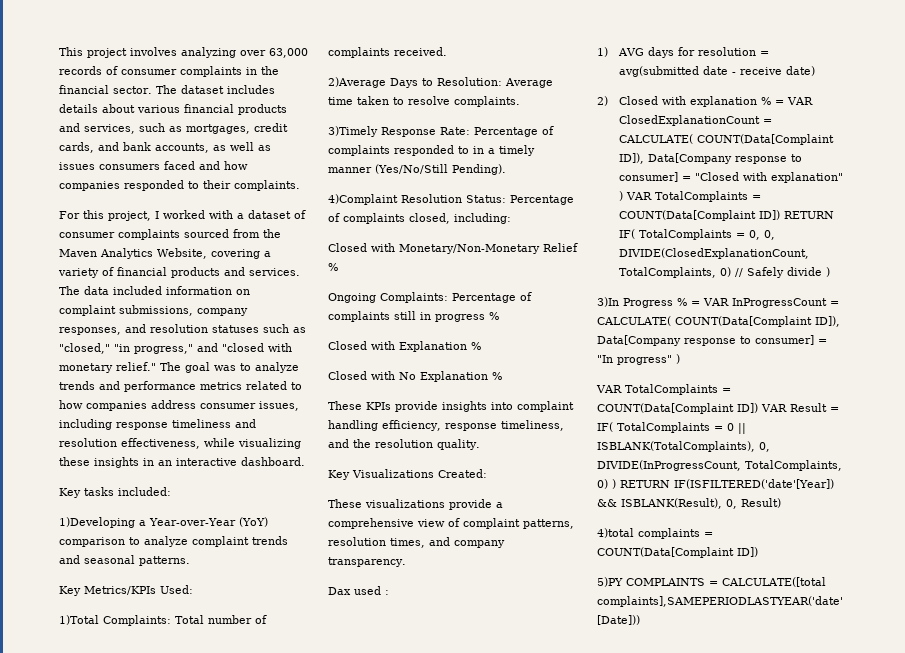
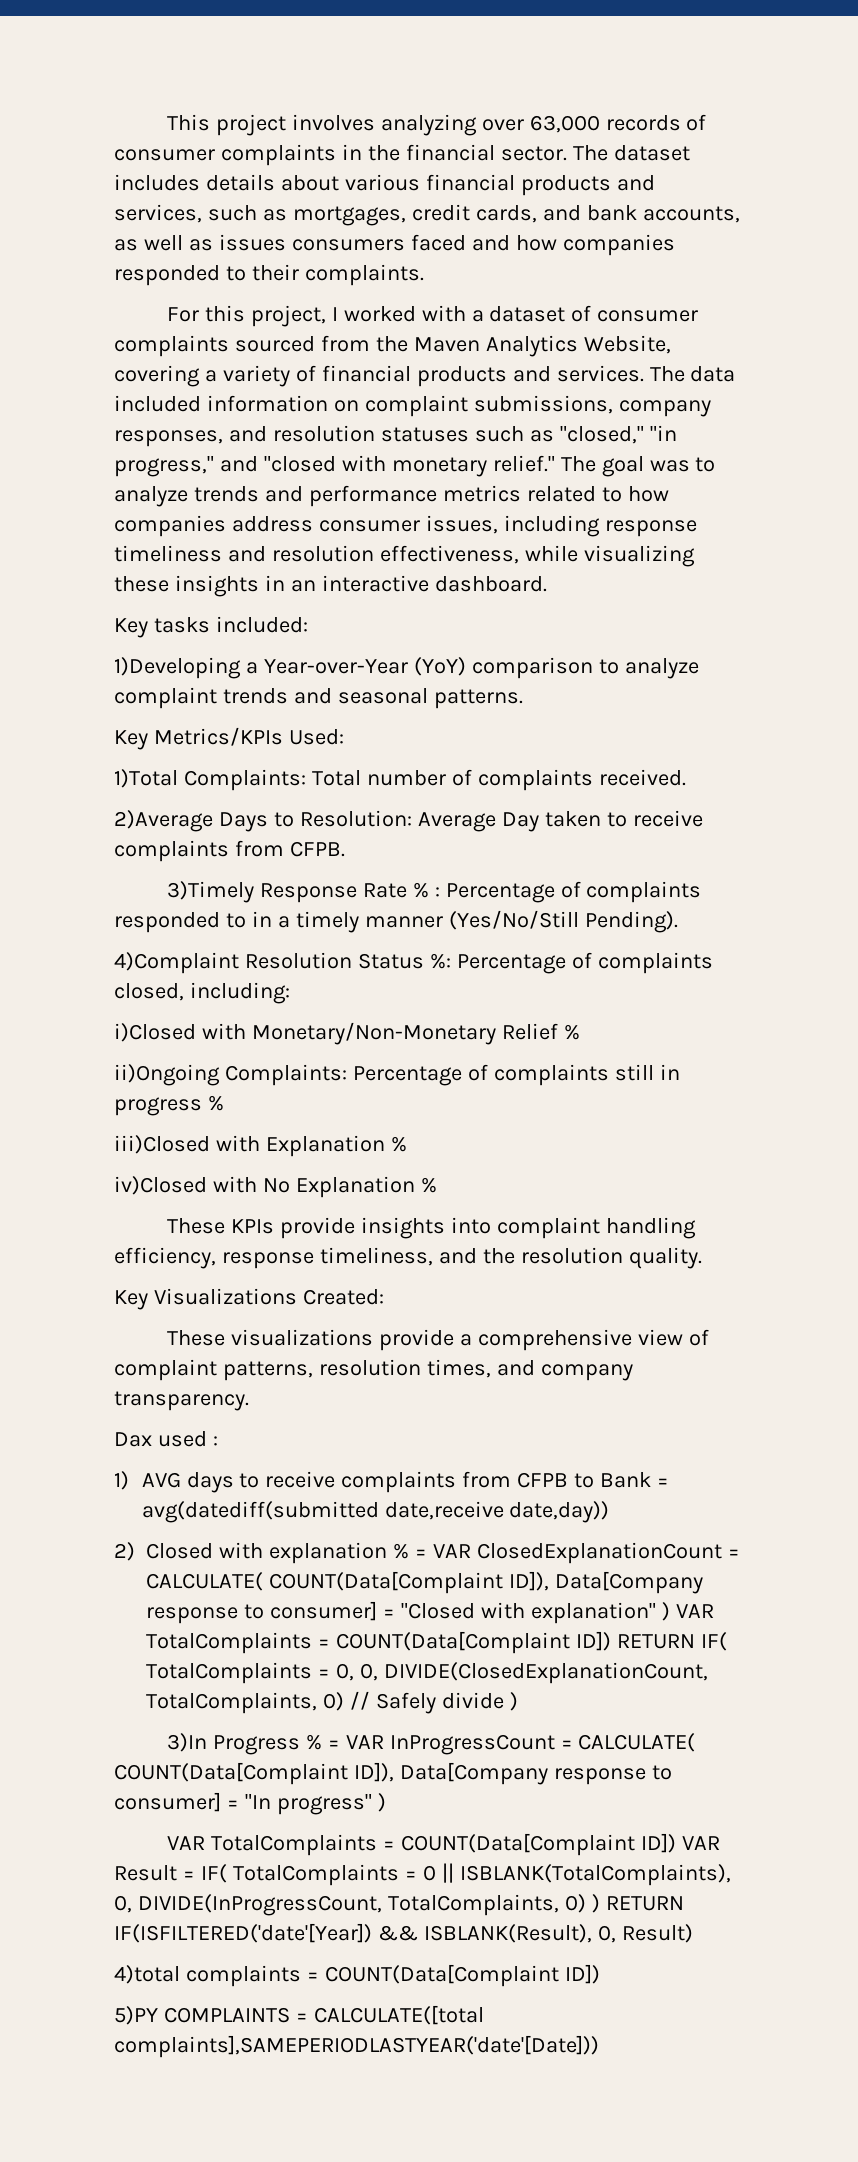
- 2)Average Days to Resolution: Average time taken to resolve complaints.
+ 2)Average Days to Resolution: Average Day taken to receive complaints from CFPB.
- 3)Timely Response Rate: Percentage of complaints responded to in a timely manner (Yes/No/Still Pending).
+ 3)Timely Response Rate % : Percentage of complaints responded to in a timely manner (Yes/No/Still Pending).
- 4)Complaint Resolution Status: Percentage of complaints closed, including:
+ 4)Complaint Resolution Status %: Percentage of complaints closed, including:
- Closed with Monetary/Non-Monetary Relief %
+ i)Closed with Monetary/Non-Monetary Relief %
- Ongoing Complaints: Percentage of complaints still in progress %
+ ii)Ongoing Complaints: Percentage of complaints still in progress %
- Closed with Explanation %
+ iii)Closed with Explanation %
- Closed with No Explanation %
+ iv)Closed with No Explanation %
- 1) AVG days for resolution = avg(submitted date - receive date)
+ 1) AVG days to receive complaints from CFPB to Bank = avg(datediff(submitted date,receive date,day))

